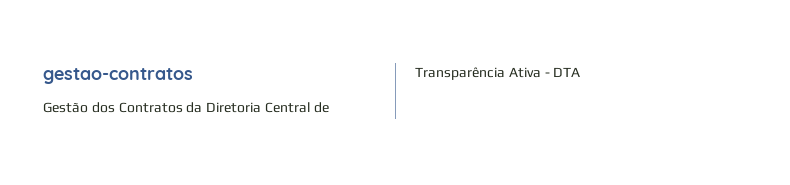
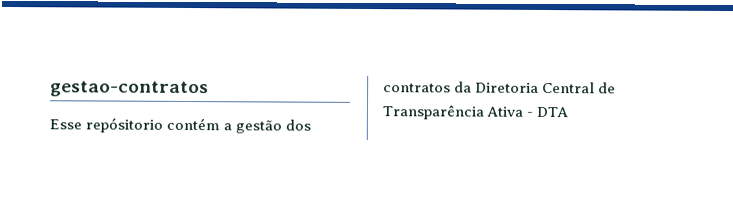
- Gestão dos Contratos da Diretoria Central de Transparência Ativa - DTA
+ Esse repósitorio contém a gestão dos contratos da Diretoria Central de Transparência Ativa - DTA

